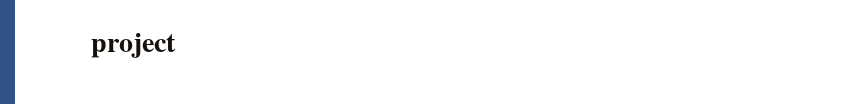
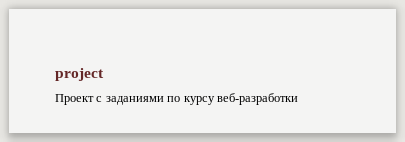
+ Проект с заданиями по курсу веб-разработки

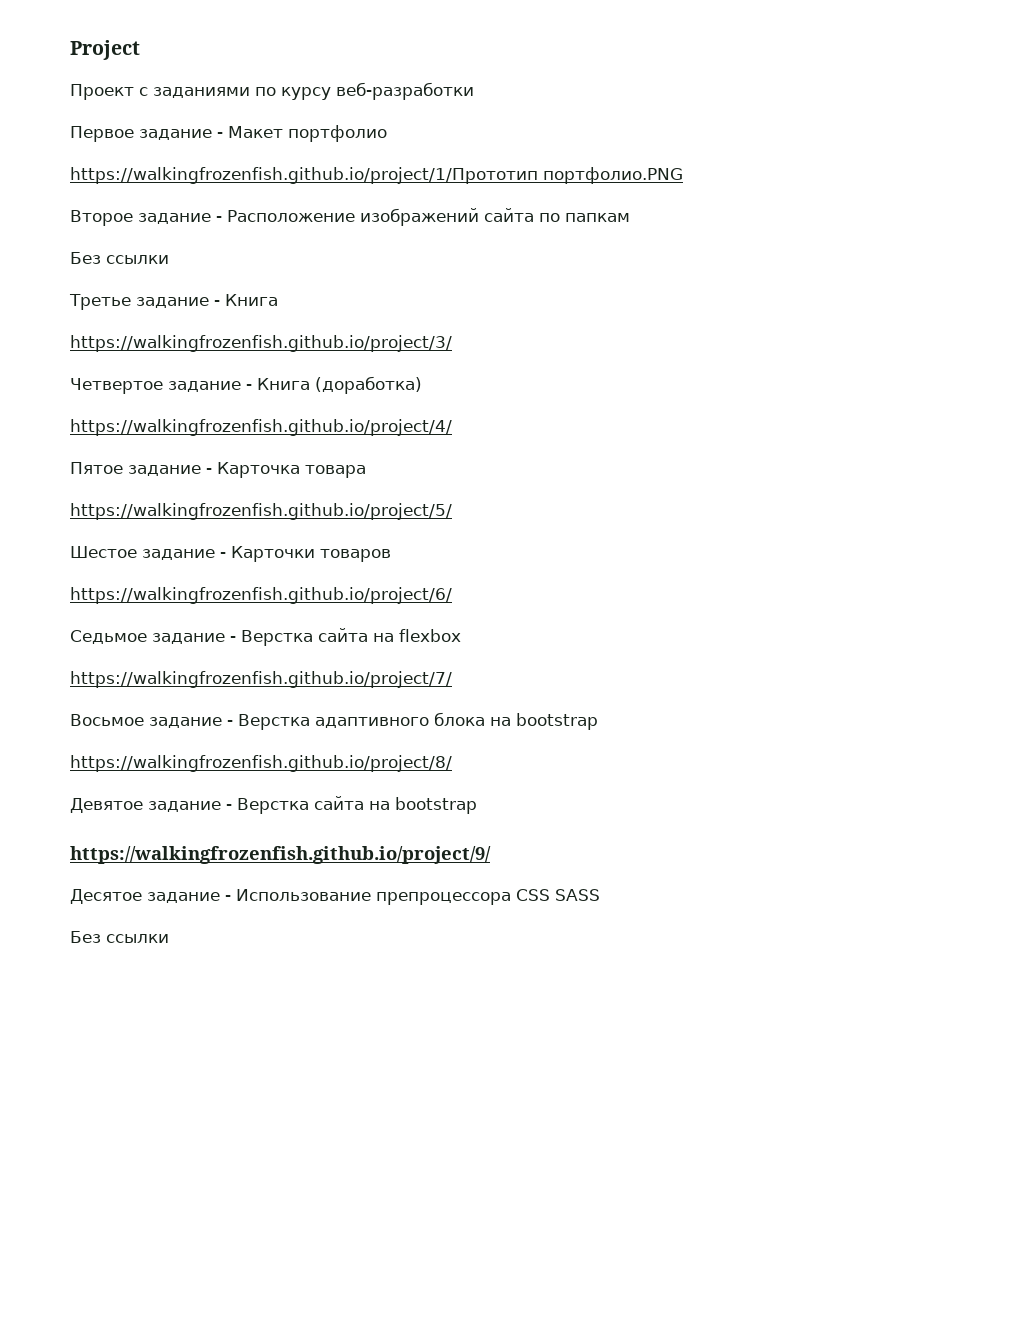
- project
+ Project
+ Первое задание - Макет портфолио
+ https://walkingfrozenfish.github.io/project/1/Прототип портфолио.PNG
+ Второе задание - Расположение изображений сайта по папкам
+ Без ссылки
+ Третье задание - Книга
+ https://walkingfrozenfish.github.io/project/3/
+ Четвертое задание - Книга (доработка)
+ https://walkingfrozenfish.github.io/project/4/
+ Пятое задание - Карточка товара
+ https://walkingfrozenfish.github.io/project/5/
+ Шестое задание - Карточки товаров
+ https://walkingfrozenfish.github.io/project/6/
+ Седьмое задание - Верстка сайта на flexbox
+ https://walkingfrozenfish.github.io/project/7/
+ Восьмое задание - Верстка адаптивного блока на bootstrap
+ https://walkingfrozenfish.github.io/project/8/
+ Девятое задание - Верстка сайта на bootstrap
+ https://walkingfrozenfish.github.io/project/9/
+ Десятое задание - Использование препроцессора CSS SASS
+ Без ссылки

